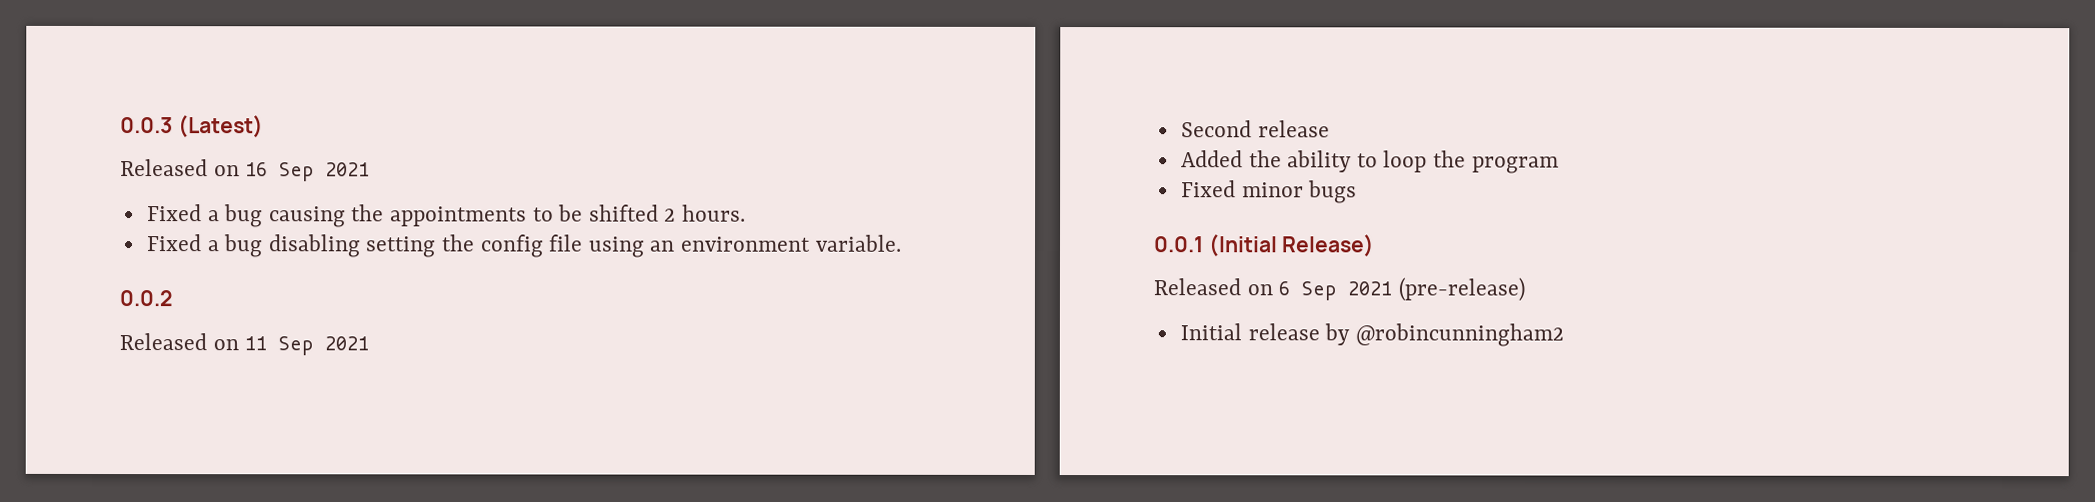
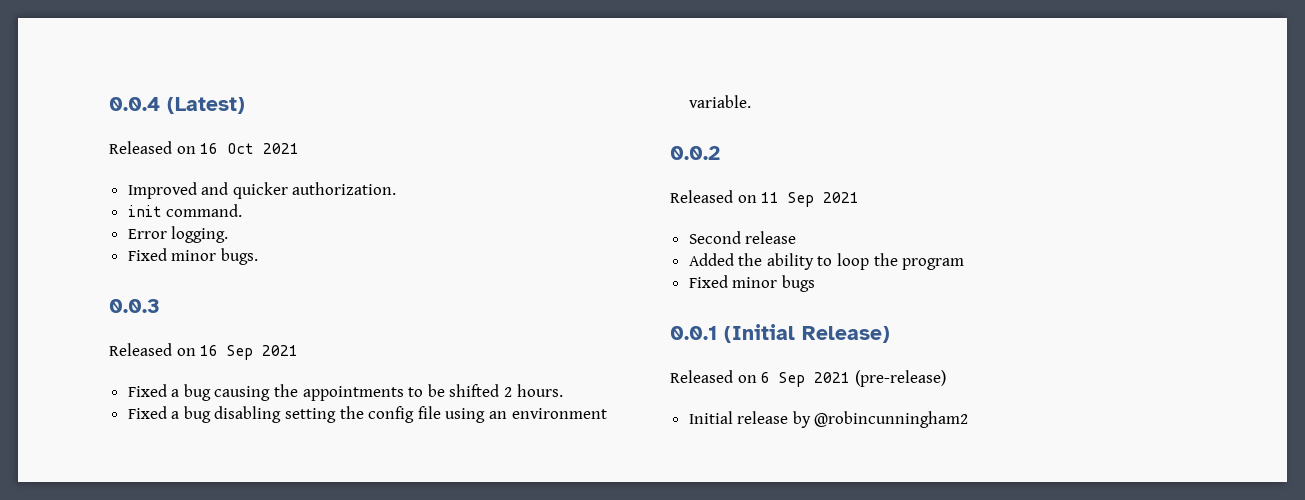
+ 0.0.4 (Latest)
+ Released on 16 Oct 2021
+ Improved and quicker authorization.
+ init command.
+ Error logging.
+ Fixed minor bugs.
- 0.0.3 (Latest)
+ 0.0.3

